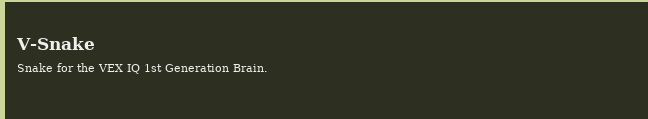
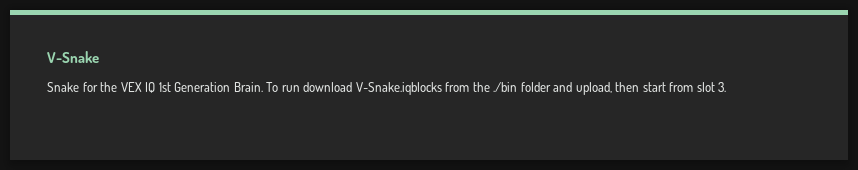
+ To run download V-Snake.iqblocks from the ./bin folder and upload, then start from slot 3.

